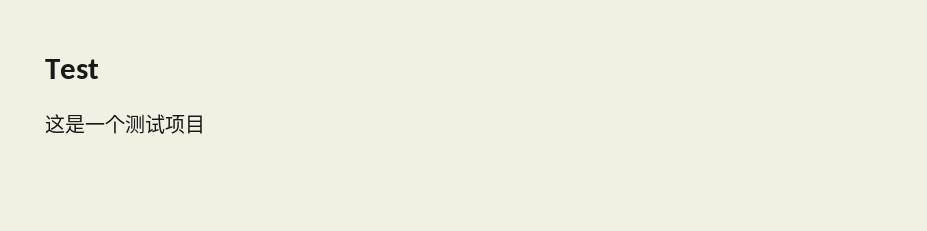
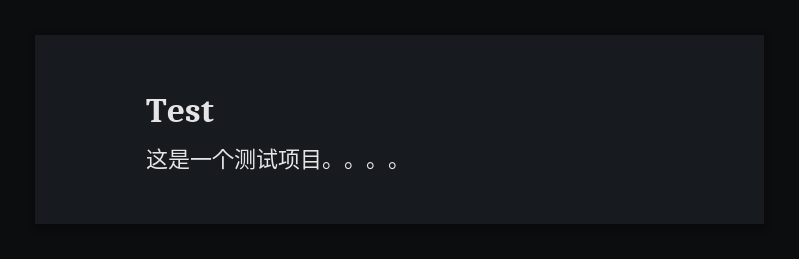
- 这是一个测试项目
+ 这是一个测试项目。。。。

